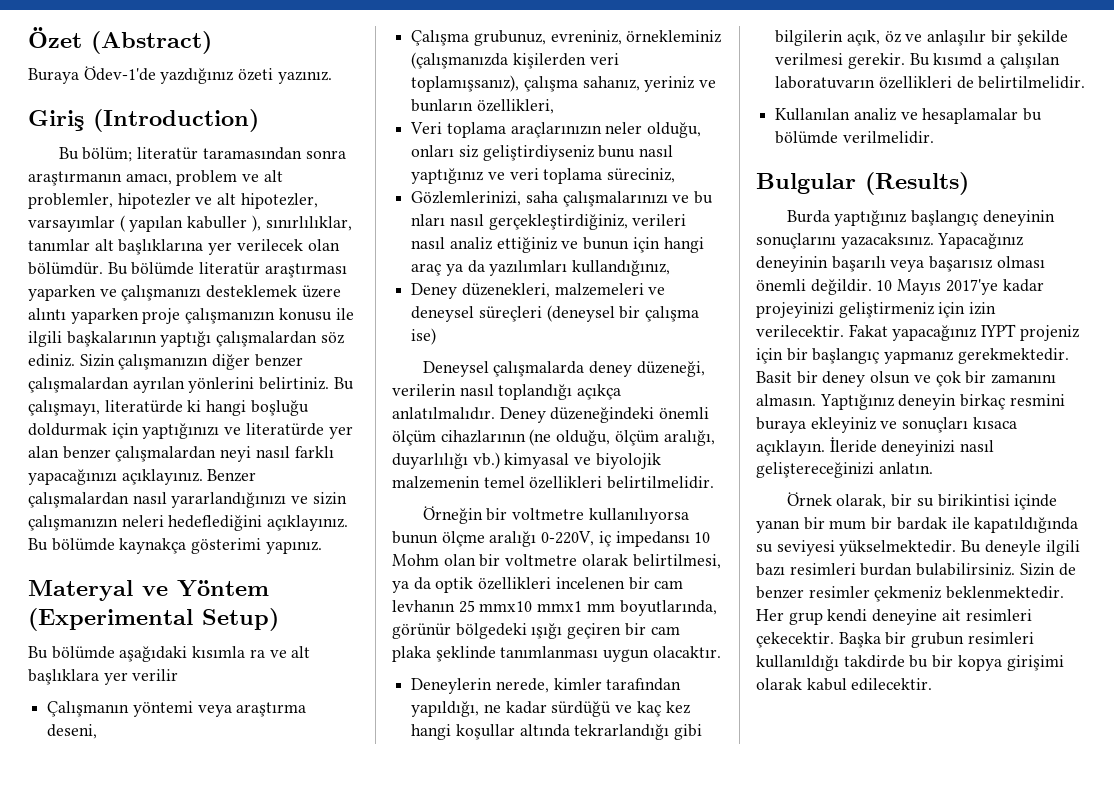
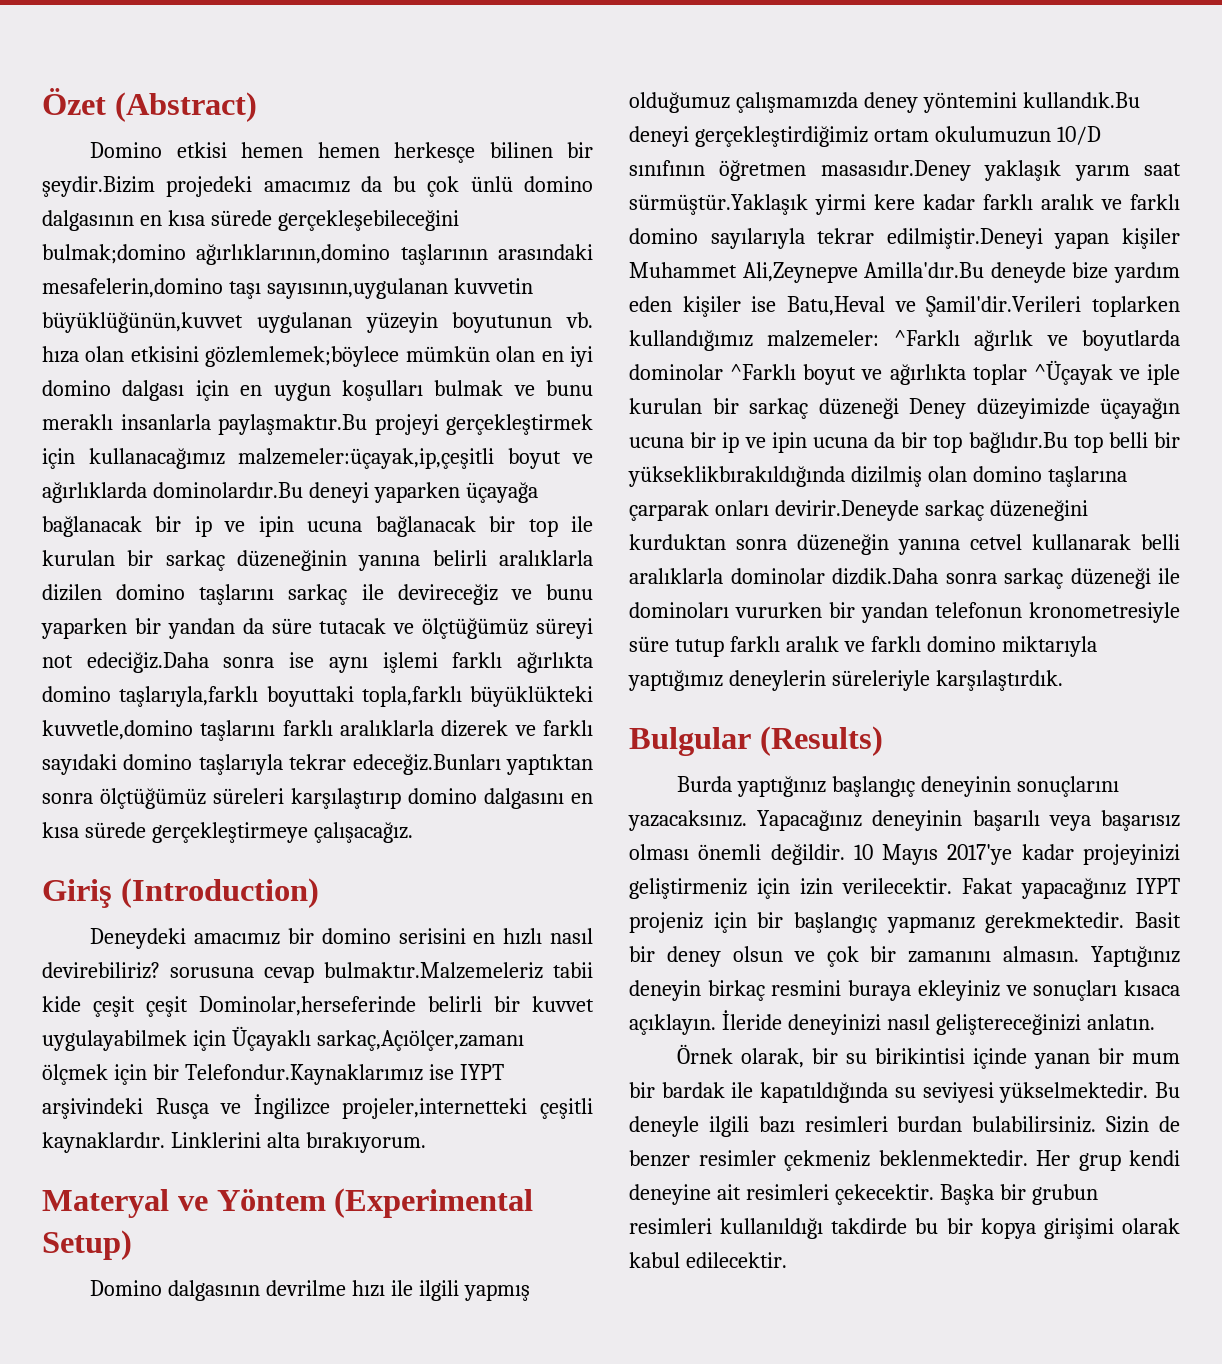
- Buraya Ödev-1'de yazdığınız özeti yazınız.
+ Domino etkisi hemen hemen herkesçe bilinen bir şeydir.Bizim projedeki amacımız da bu çok ünlü domino dalgasının en kısa sürede gerçekleşebileceğini bulmak;domino ağırlıklarının,domino taşlarının arasındaki mesafelerin,domino taşı sayısının,uygulanan kuvvetin büyüklüğünün,kuvvet uygulanan yüzeyin boyutunun vb. hıza olan etkisini gözlemlemek;böylece mümkün olan en iyi domino dalgası için en uygun koşulları bulmak ve bunu meraklı insanlarla paylaşmaktır.Bu projeyi gerçekleştirmek için kullanacağımız malzemeler:üçayak,ip,çeşitli boyut ve ağırlıklarda dominolardır.Bu deneyi yaparken üçayağa bağlanacak bir ip ve ipin ucuna bağlanacak bir top ile kurulan bir sarkaç düzeneğinin yanına belirli aralıklarla dizilen domino taşlarını sarkaç ile devireceğiz ve bunu yaparken bir yandan da süre tutacak ve ölçtüğümüz süreyi not edeciğiz.Daha sonra ise aynı işlemi farklı ağırlıkta domino taşlarıyla,farklı boyuttaki topla,farklı büyüklükteki kuvvetle,domino taşlarını farklı aralıklarla dizerek ve farklı sayıdaki domino taşlarıyla tekrar edeceğiz.Bunları yaptıktan sonra ölçtüğümüz süreleri karşılaştırıp domino dalgasını en kısa sürede gerçekleştirmeye çalışacağız.
  Giriş (Introduction)
- Bu bölüm; literatür taramasından sonra araştırmanın amacı, problem ve alt problemler, hipotezler ve alt hipotezler, varsayımlar ( yapılan kabuller ), sınırlılıklar, tanımlar alt başlıklarına yer verilecek olan bölümdür. Bu bölümde literatür araştırması yaparken ve çalışmanızı desteklemek üzere alıntı yaparken proje çalışmanızın konusu ile ilgili başkalarının yaptığı çalışmalardan söz ediniz. Sizin çalışmanızın diğer benzer çalışmalardan ayrılan yönlerini belirtiniz. Bu çalışmayı, literatürde ki hangi boşluğu doldurmak için yaptığınızı ve literatürde yer alan benzer çalışmalardan neyi nasıl farklı yapacağınızı açıklayınız. Benzer çalışmalardan nasıl yararlandığınızı ve sizin çalışmanızın neleri hedeflediğini açıklayınız. Bu bölümde kaynakça gösterimi yapınız.
+ Deneydeki amacımız bir domino serisini en hızlı nasıl devirebiliriz? sorusuna cevap bulmaktır.Malzemeleriz tabii kide çeşit çeşit Dominolar,herseferinde belirli bir kuvvet uygulayabilmek için Üçayaklı sarkaç,Açıölçer,zamanı ölçmek için bir Telefondur.Kaynaklarımız ise IYPT arşivindeki Rusça ve İngilizce projeler,internetteki çeşitli kaynaklardır. Linklerini alta bırakıyorum.
- Bu bölümde aşağıdaki kısımla ra ve alt başlıklara yer verilir
- Çalışmanın yöntemi veya araştırma deseni,
- Çalışma grubunuz, evreniniz, örnekleminiz (çalışmanızda kişilerden veri toplamışsanız), çalışma sahanız, yeriniz ve bunların özellikleri,
- Veri toplama araçlarınızın neler olduğu, onları siz geliştirdiyseniz bunu nasıl yaptığınız ve veri toplama süreciniz,
- Gözlemlerinizi, saha çalışmalarınızı ve bu nları nasıl gerçekleştirdiğiniz, verileri nasıl analiz ettiğiniz ve bunun için hangi araç ya da yazılımları kullandığınız,
- Deney düzenekleri, malzemeleri ve deneysel süreçleri (deneysel bir çalışma ise)
- Deneysel çalışmalarda deney düzeneği, verilerin nasıl toplandığı açıkça anlatılmalıdır. Deney düzeneğindeki önemli ölçüm cihazlarının (ne olduğu, ölçüm aralığı, duyarlılığı vb.) kimyasal ve biyolojik malzemenin temel özellikleri belirtilmelidir.
- Örneğin bir voltmetre kullanılıyorsa bunun ölçme aralığı 0-220V, iç impedansı 10 Mohm olan bir voltmetre olarak belirtilmesi, ya da optik özellikleri incelenen bir cam levhanın 25 mmx10 mmx1 mm boyutlarında, görünür bölgedeki ışığı geçiren bir cam plaka şeklinde tanımlanması uygun olacaktır.
- Deneylerin nerede, kimler tarafından yapıldığı, ne kadar sürdüğü ve kaç kez hangi koşullar altında tekrarlandığı gibi bilgilerin açık, öz ve anlaşılır bir şekilde verilmesi gerekir. Bu kısımd a çalışılan laboratuvarın özellikleri de belirtilmelidir.
- Kullanılan analiz ve hesaplamalar bu bölümde verilmelidir.
+ Domino dalgasının devrilme hızı ile ilgili yapmış olduğumuz çalışmamızda deney yöntemini kullandık.Bu deneyi gerçekleştirdiğimiz ortam okulumuzun 10/D sınıfının öğretmen masasıdır.Deney yaklaşık yarım saat sürmüştür.Yaklaşık yirmi kere kadar farklı aralık ve farklı domino sayılarıyla tekrar edilmiştir.Deneyi yapan kişiler Muhammet Ali,Zeynepve Amilla'dır.Bu deneyde bize yardım eden kişiler ise Batu,Heval ve Şamil'dir.Verileri toplarken kullandığımız malzemeler: ^Farklı ağırlık ve boyutlarda dominolar ^Farklı boyut ve ağırlıkta toplar ^Üçayak ve iple kurulan bir sarkaç düzeneği Deney düzeyimizde üçayağın ucuna bir ip ve ipin ucuna da bir top bağlıdır.Bu top belli bir yükseklikbırakıldığında dizilmiş olan domino taşlarına çarparak onları devirir.Deneyde sarkaç düzeneğini kurduktan sonra düzeneğin yanına cetvel kullanarak belli aralıklarla dominolar dizdik.Daha sonra sarkaç düzeneği ile dominoları vururken bir yandan telefonun kronometresiyle süre tutup farklı aralık ve farklı domino miktarıyla yaptığımız deneylerin süreleriyle karşılaştırdık.

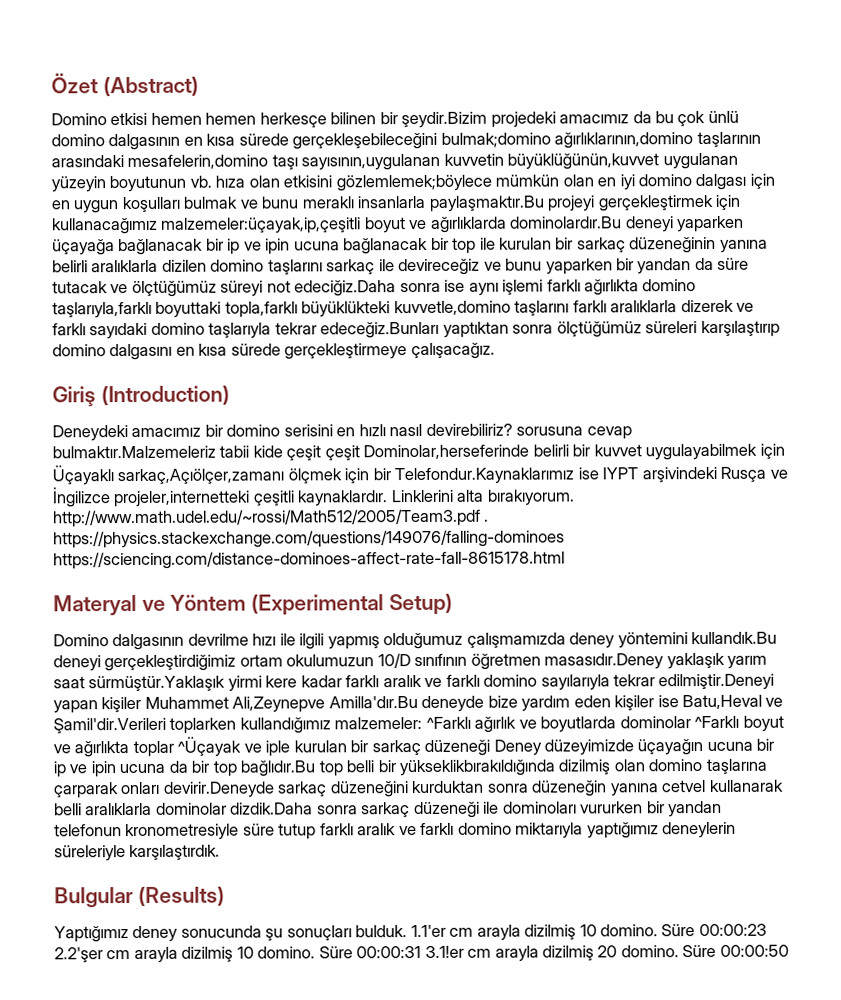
- Linklerini alta bırakıyorum.
+ Linklerini alta bırakıyorum. http://www.math.udel.edu/~rossi/Math512/2005/Team3.pdf . https://physics.stackexchange.com/questions/149076/falling-dominoes https://sciencing.com/distance-dominoes-affect-rate-fall-8615178.html
- Burda yaptığınız başlangıç deneyinin sonuçlarını yazacaksınız. Yapacağınız deneyinin başarılı veya başarısız olması önemli değildir. 10 Mayıs 2017'ye kadar projeyinizi geliştirmeniz için izin verilecektir. Fakat yapacağınız IYPT projeniz için bir başlangıç yapmanız gerekmektedir. Basit bir deney olsun ve çok bir zamanını almasın. Yaptığınız deneyin birkaç resmini buraya ekleyiniz ve sonuçları kısaca açıklayın. İleride deneyinizi nasıl geliştereceğinizi anlatın.
- Örnek olarak, bir su birikintisi içinde yanan bir mum bir bardak ile kapatıldığında su seviyesi yükselmektedir. Bu deneyle ilgili bazı resimleri burdan bulabilirsiniz. Sizin de benzer resimler çekmeniz beklenmektedir. Her grup kendi deneyine ait resimleri çekecektir. Başka bir grubun resimleri kullanıldığı takdirde bu bir kopya girişimi olarak kabul edilecektir.
+ Yaptığımız deney sonucunda şu sonuçları bulduk. 1.1'er cm arayla dizilmiş 10 domino. Süre 00:00:23 2.2'şer cm arayla dizilmiş 10 domino. Süre 00:00:31 3.1!er cm arayla dizilmiş 20 domino. Süre 00:00:50

